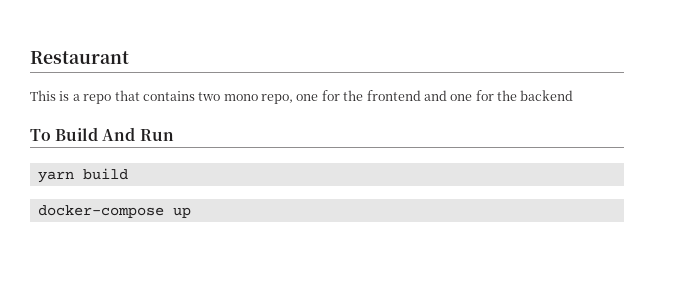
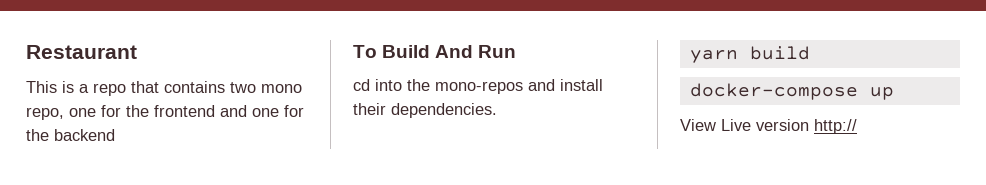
+ cd into the mono-repos and install their dependencies.
+ View Live version http://

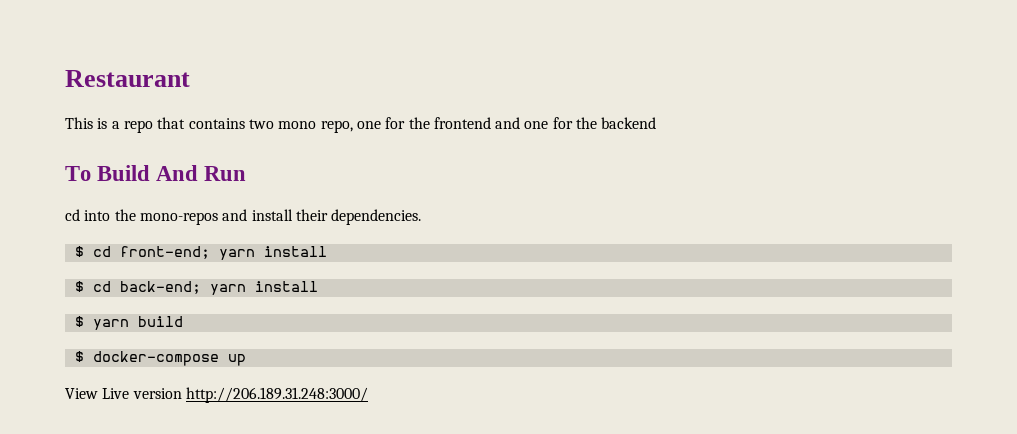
- yarn build
+ $ cd front-end; yarn install
+ $ cd back-end; yarn install
+ $ yarn build
- docker-compose up
+ $ docker-compose up
- View Live version http://
+ View Live version http://206.189.31.248:3000/

